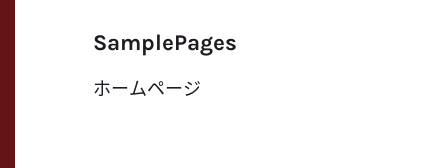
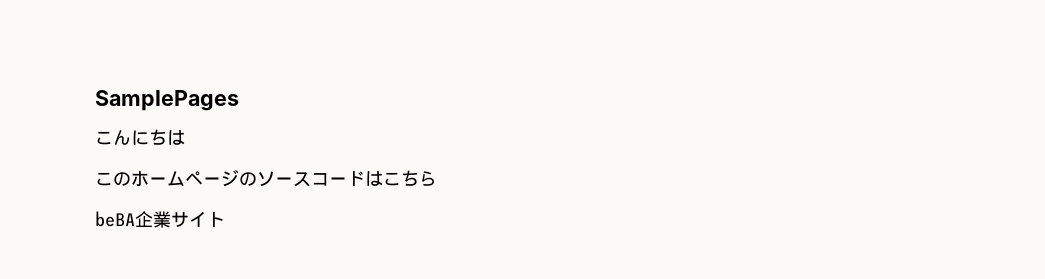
- ホームページ
+ こんにちは
+ このホームページのソースコードはこちら
+ beBA企業サイト

